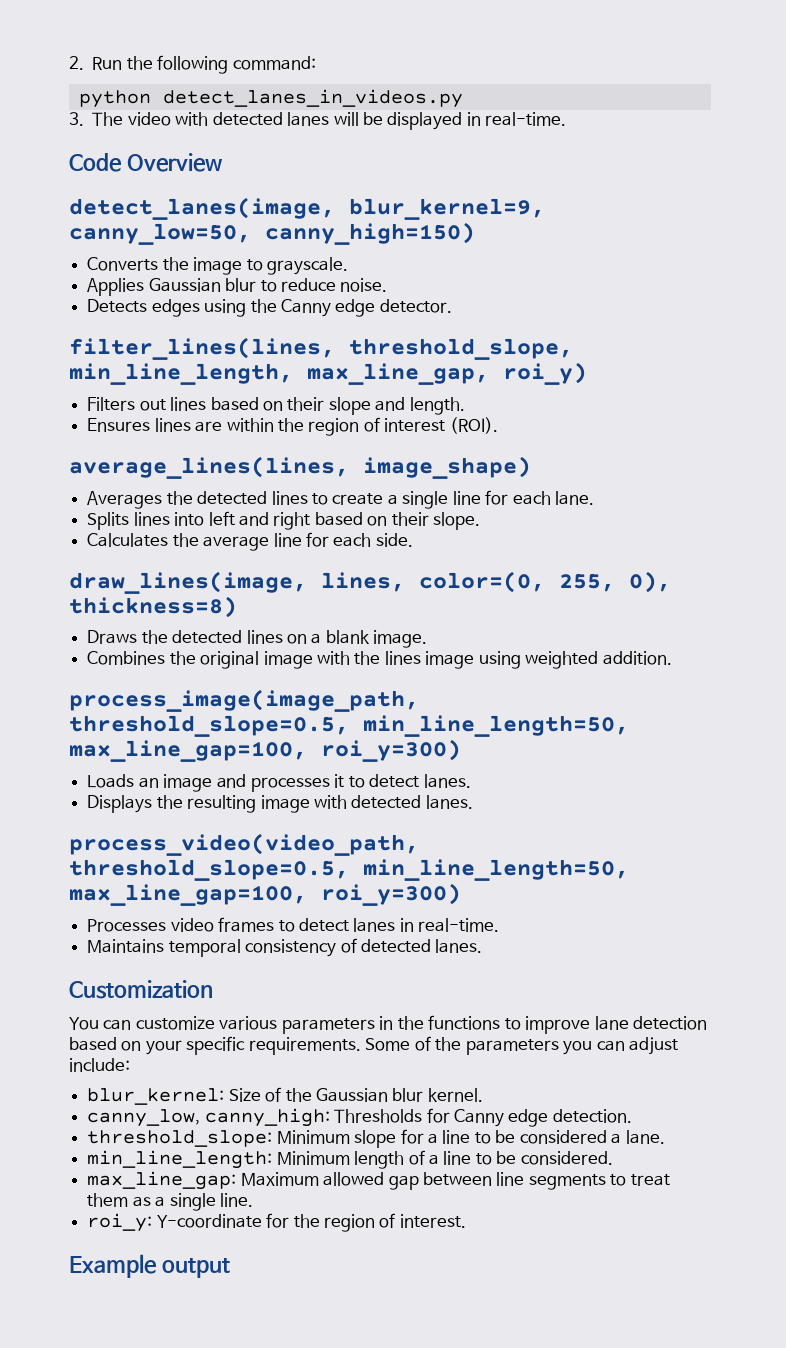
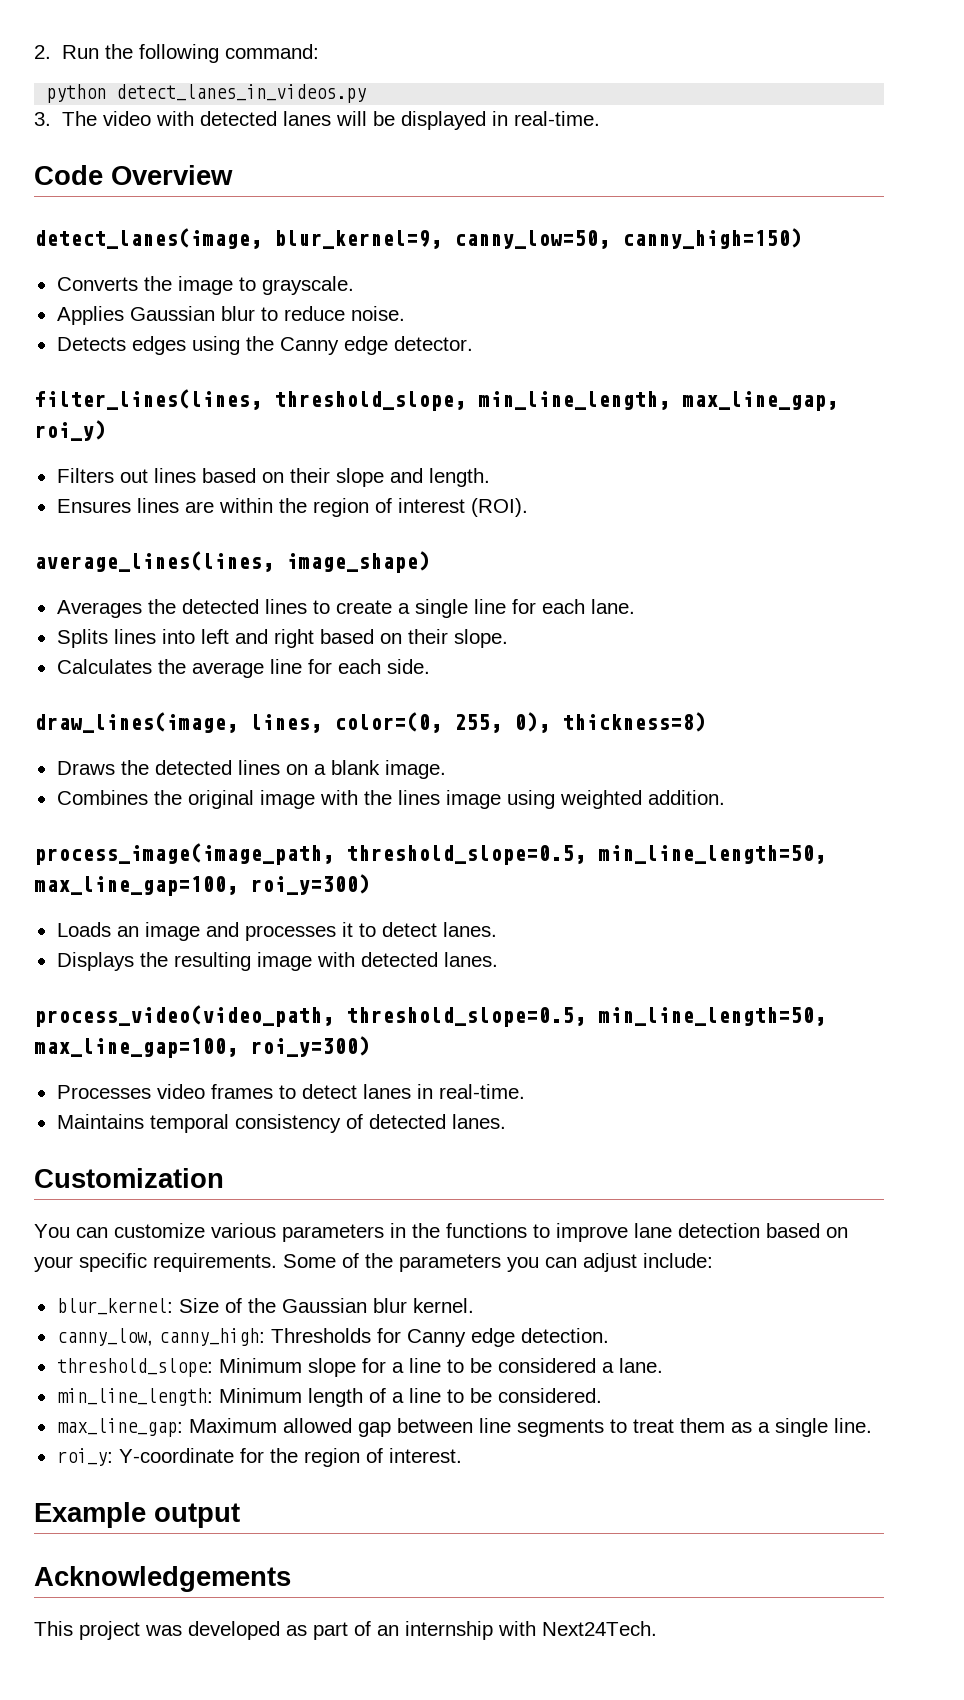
+ Acknowledgements
+ This project was developed as part of an internship with Next24Tech.

